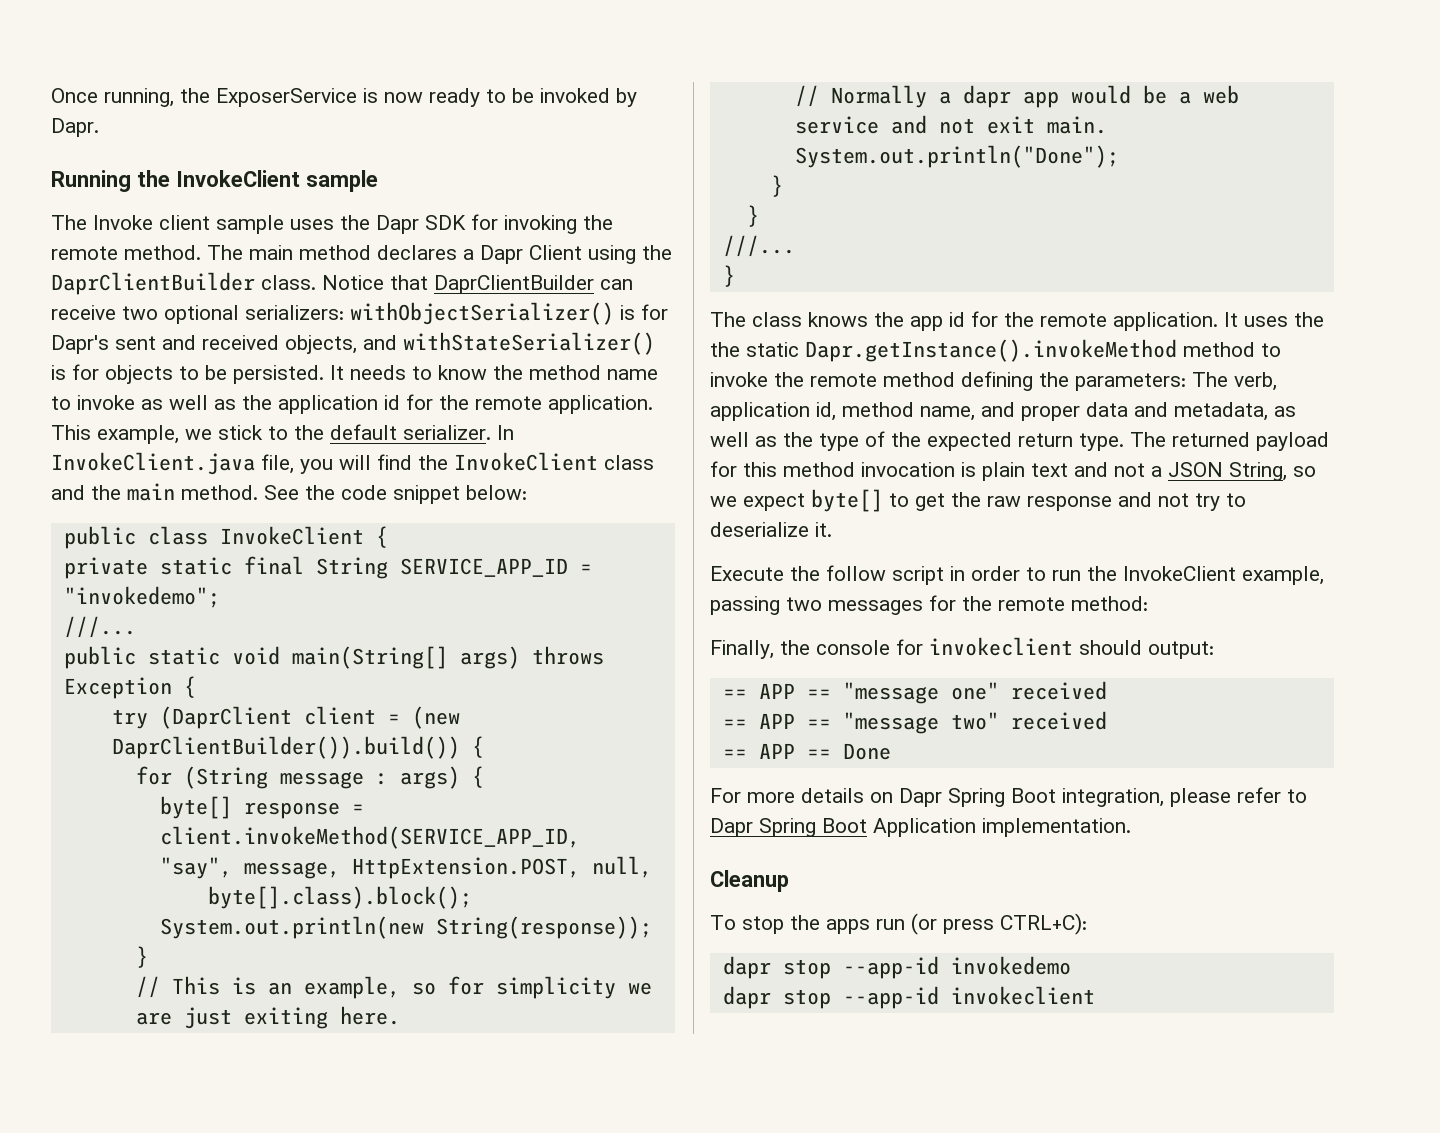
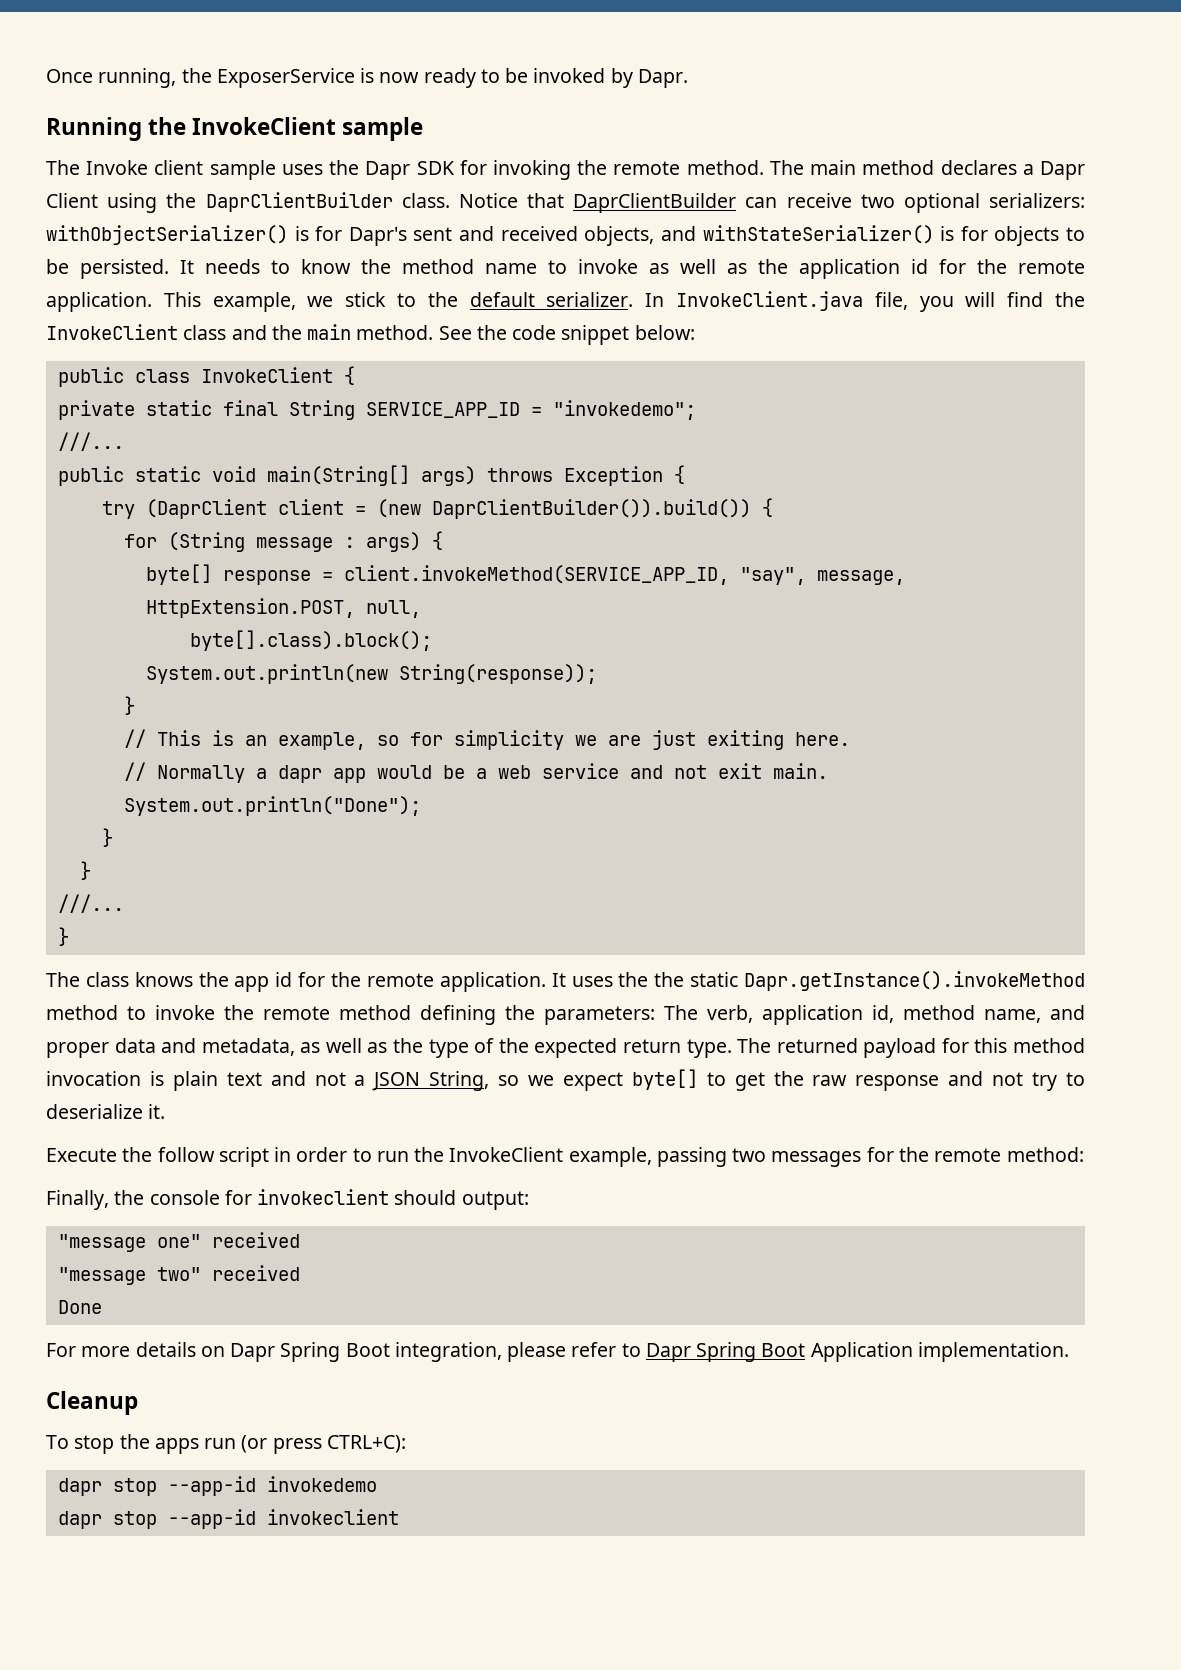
- == APP == "message one" received
+ "message one" received
- == APP == "message two" received
+ "message two" received
- == APP == Done
+ Done

